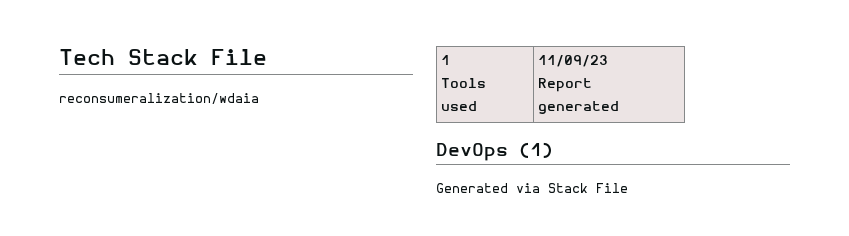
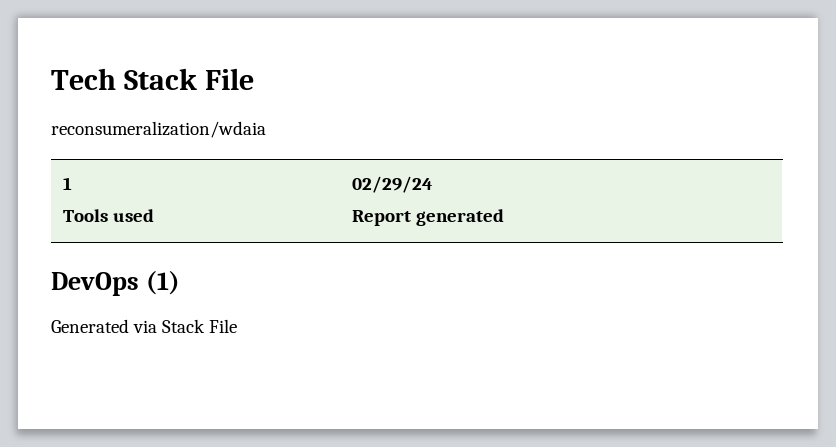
  reconsumeralization/wdaia
  1
- Tools used | 11/09/23
+ Tools used | 02/29/24

